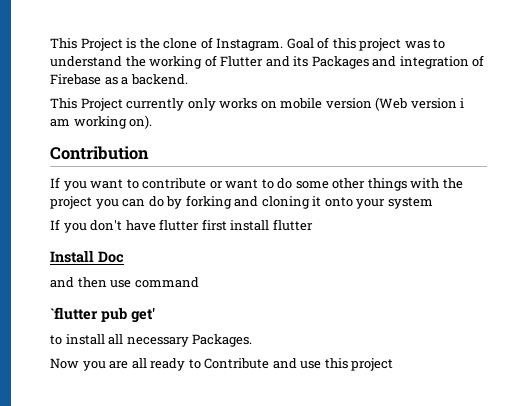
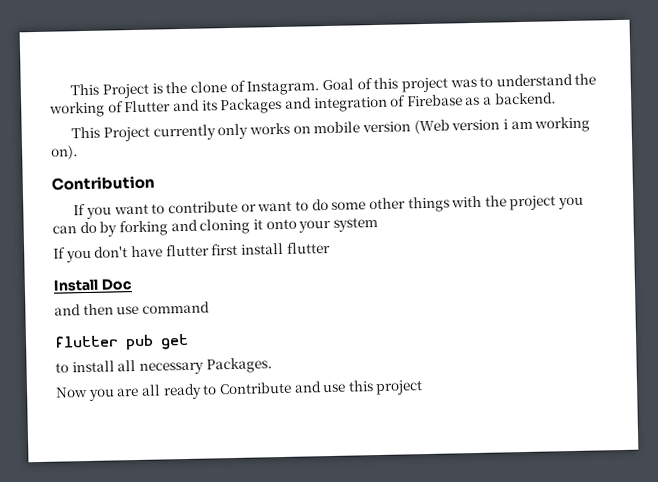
- `flutter pub get'
+ flutter pub get

